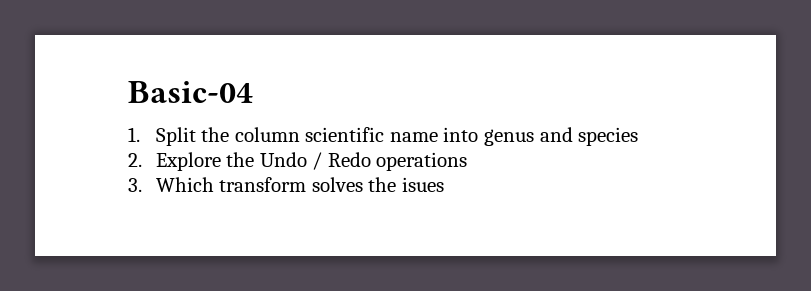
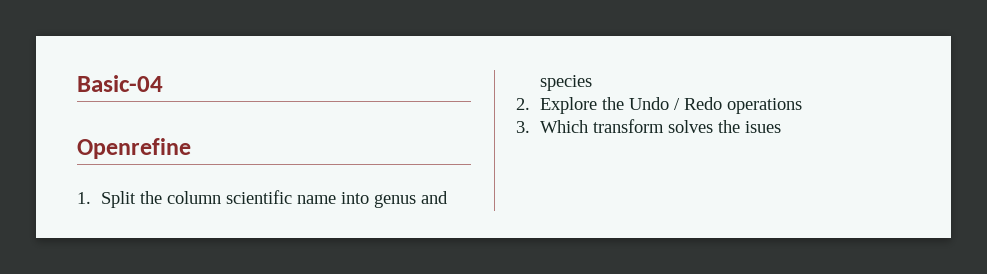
+ Openrefine

